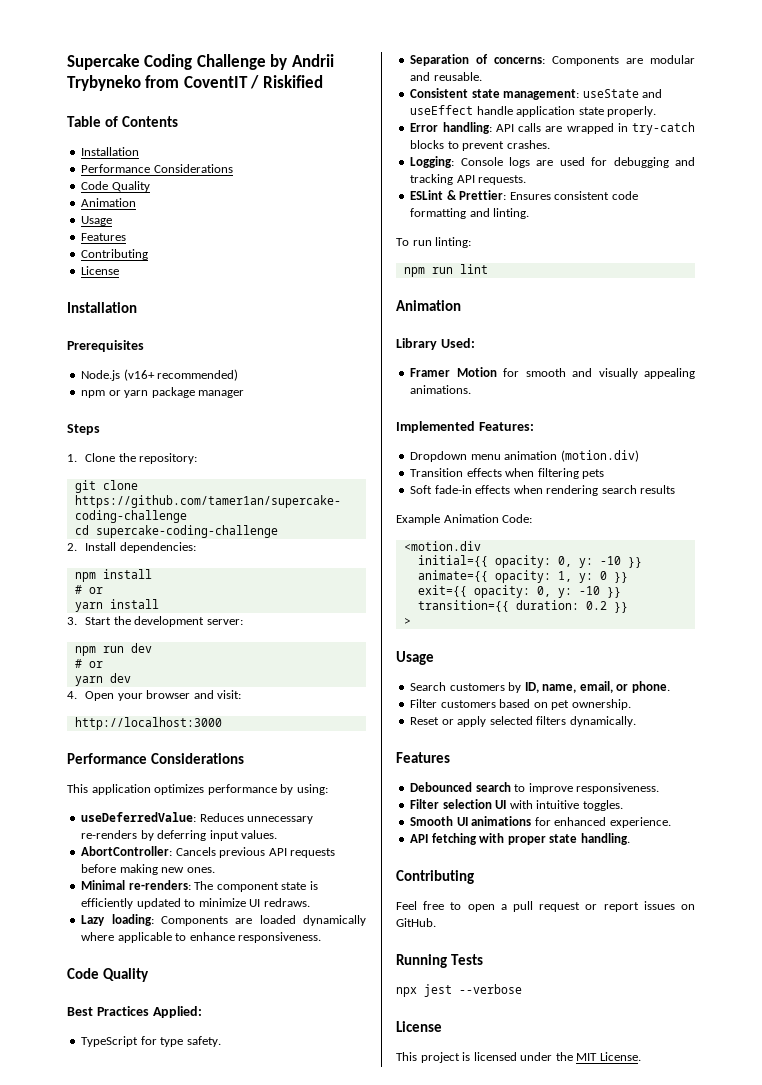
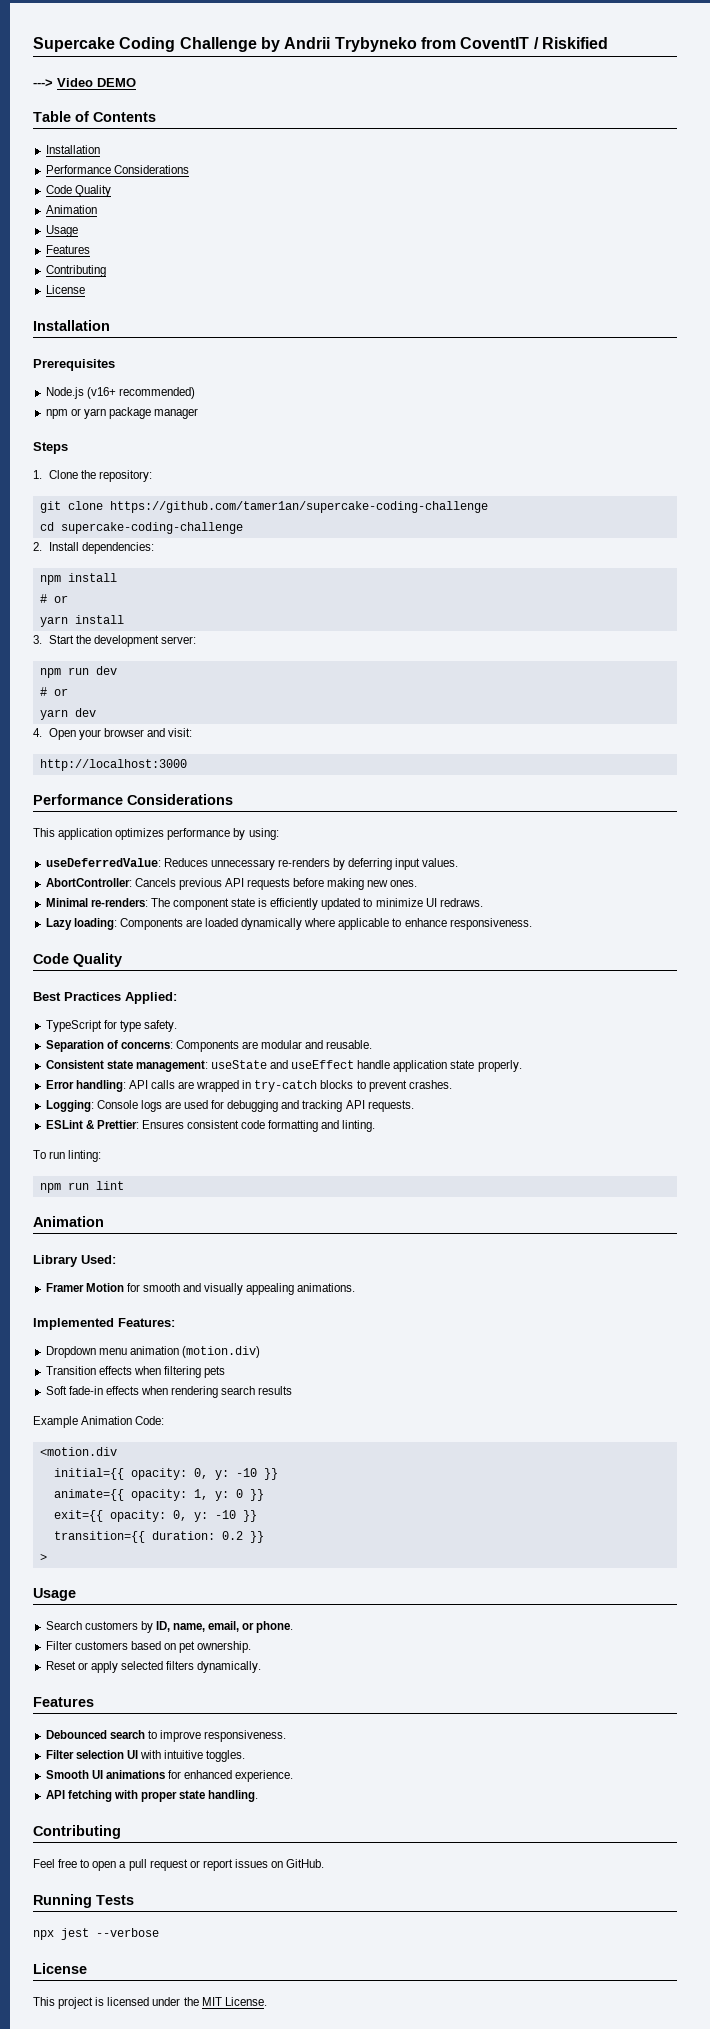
+ ---> Video DEMO

